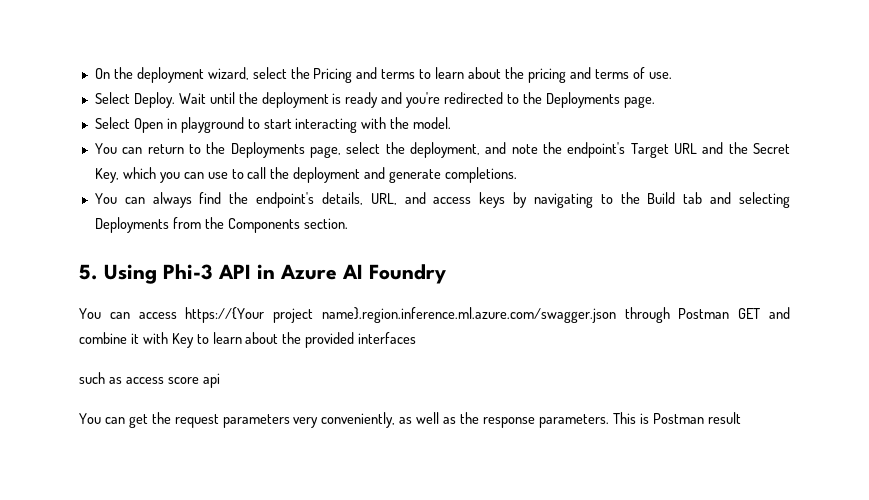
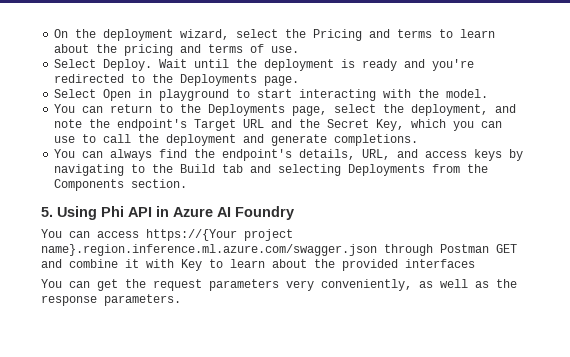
- 5. Using Phi-3 API in Azure AI Foundry
+ 5. Using Phi API in Azure AI Foundry
- such as access score api
- This is Postman result

